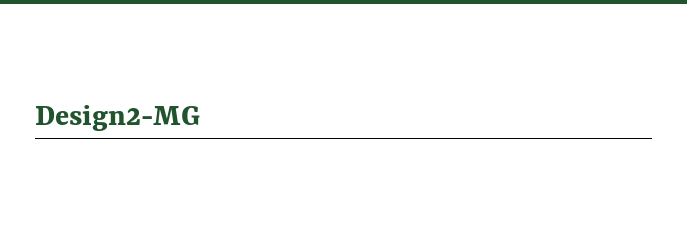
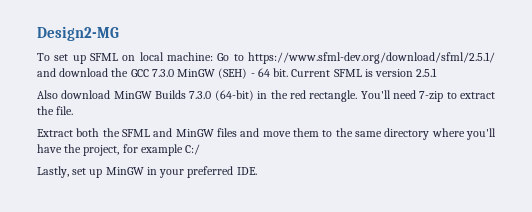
+ To set up SFML on local machine: Go to https://www.sfml-dev.org/download/sfml/2.5.1/ and download the GCC 7.3.0 MinGW (SEH) - 64 bit. Current SFML is version 2.5.1
+ Also download MinGW Builds 7.3.0 (64-bit) in the red rectangle. You'll need 7-zip to extract the file.
+ Extract both the SFML and MinGW files and move them to the same directory where you'll have the project, for example C:/
+ Lastly, set up MinGW in your preferred IDE.

